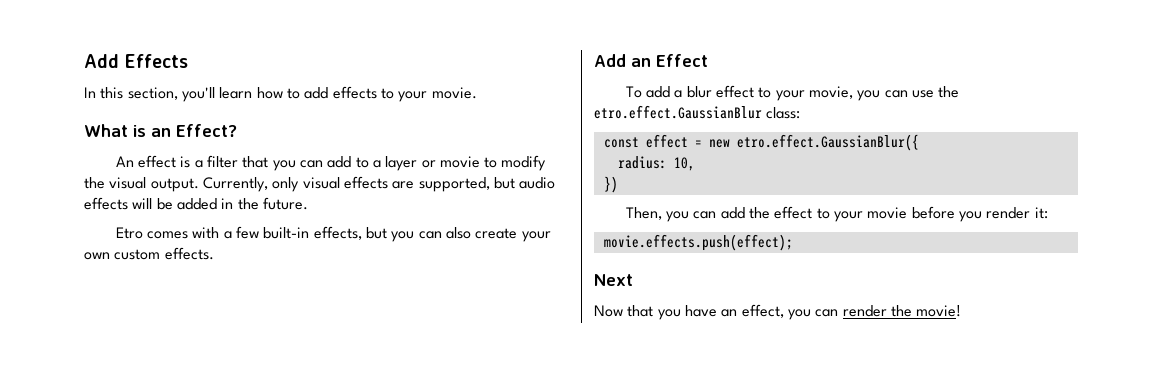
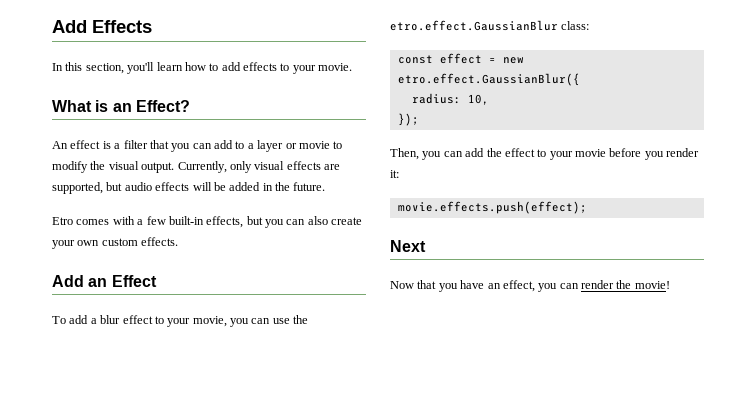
- })
+ });

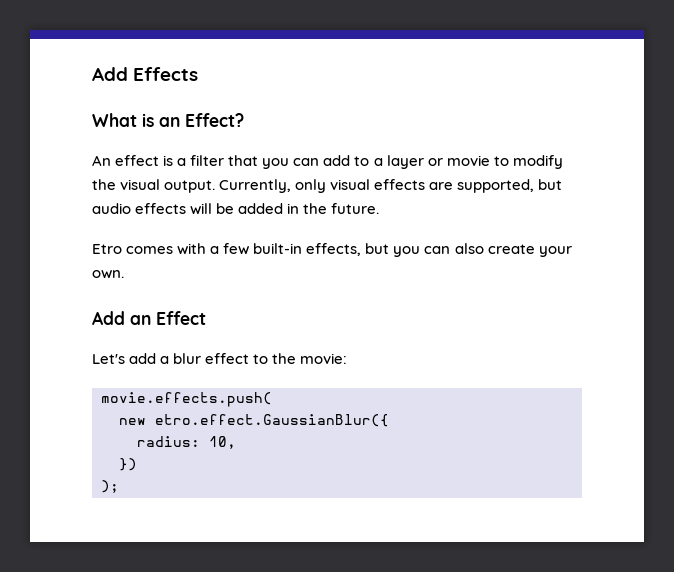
- In this section, you'll learn how to add effects to your movie.
- Etro comes with a few built-in effects, but you can also create your own custom effects.
+ Etro comes with a few built-in effects, but you can also create your own.
- To add a blur effect to your movie, you can use the etro.effect.GaussianBlur class:
- const effect = new etro.effect.GaussianBlur({
+ Let's add a blur effect to the movie:
+ movie.effects.push(
+ new etro.effect.GaussianBlur({
  radius: 10,
- });
- Then, you can add the effect to your movie before you render it:
- movie.effects.push(effect);
- Next
- Now that you have an effect, you can render the movie!
+ })
+ );

